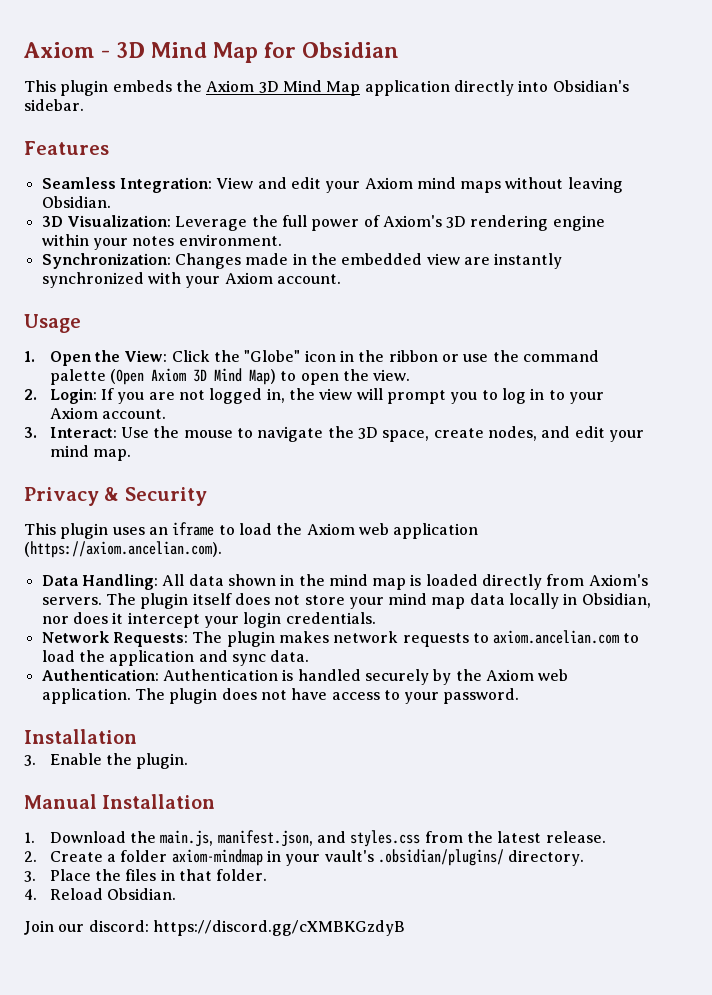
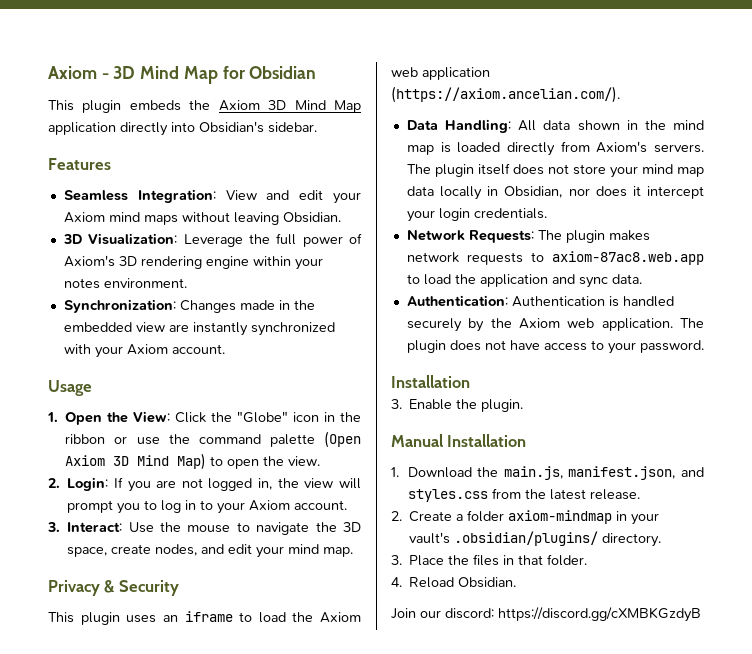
- This plugin uses an iframe to load the Axiom web application (https://axiom.ancelian.com).
+ This plugin uses an iframe to load the Axiom web application (https://axiom.ancelian.com/).
- Network Requests: The plugin makes network requests to axiom.ancelian.com to load the application and sync data.
+ Network Requests: The plugin makes network requests to axiom-87ac8.web.app to load the application and sync data.

